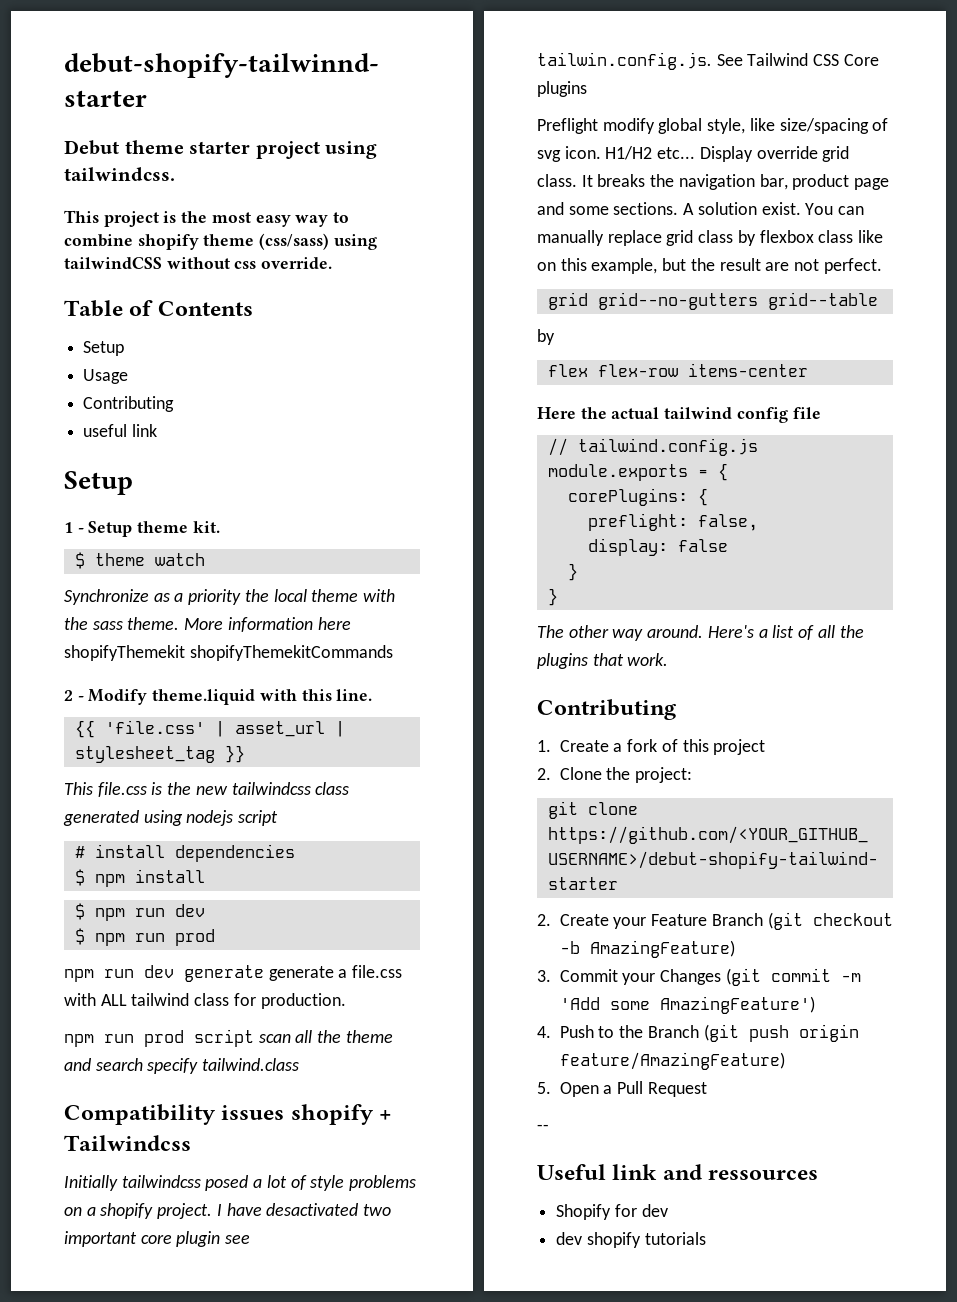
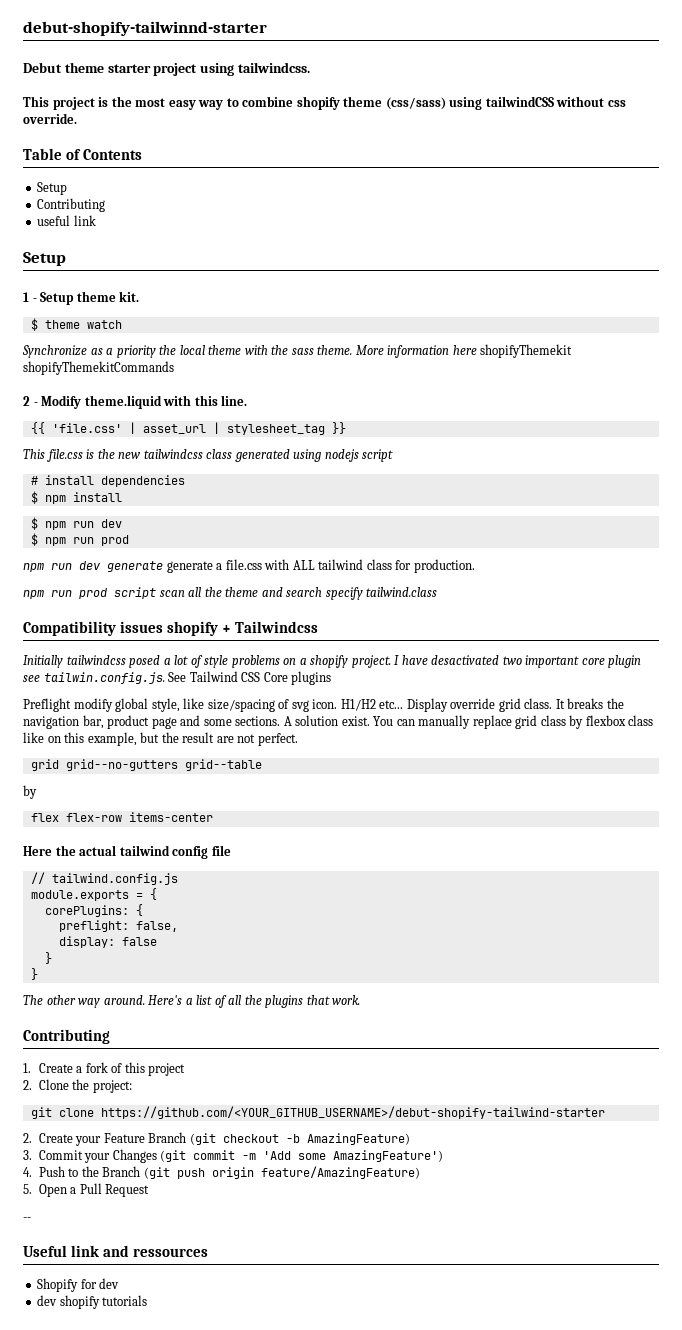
- Usage

